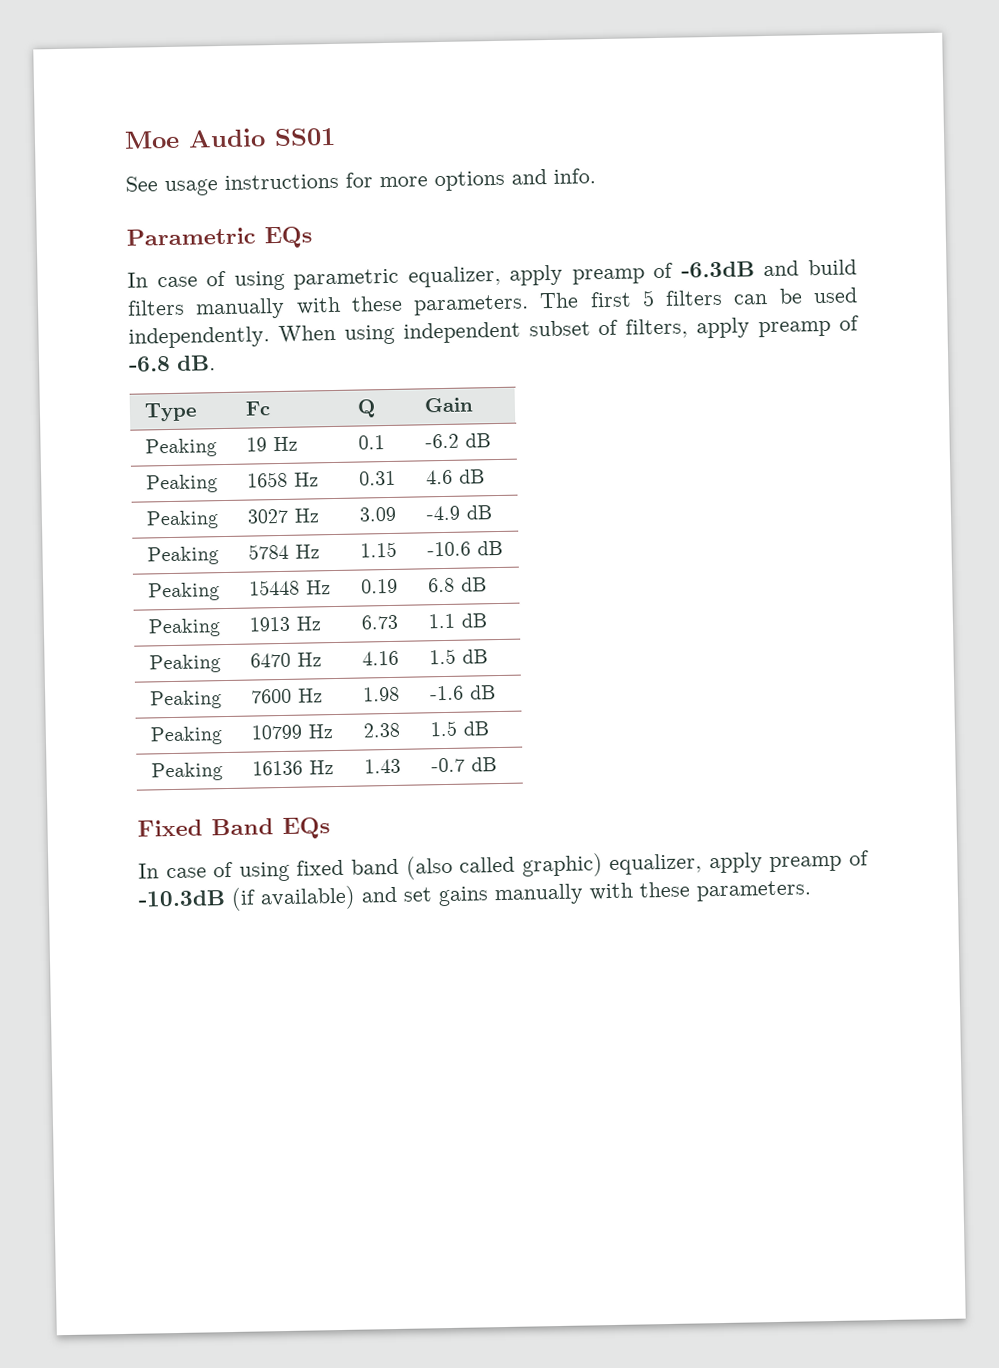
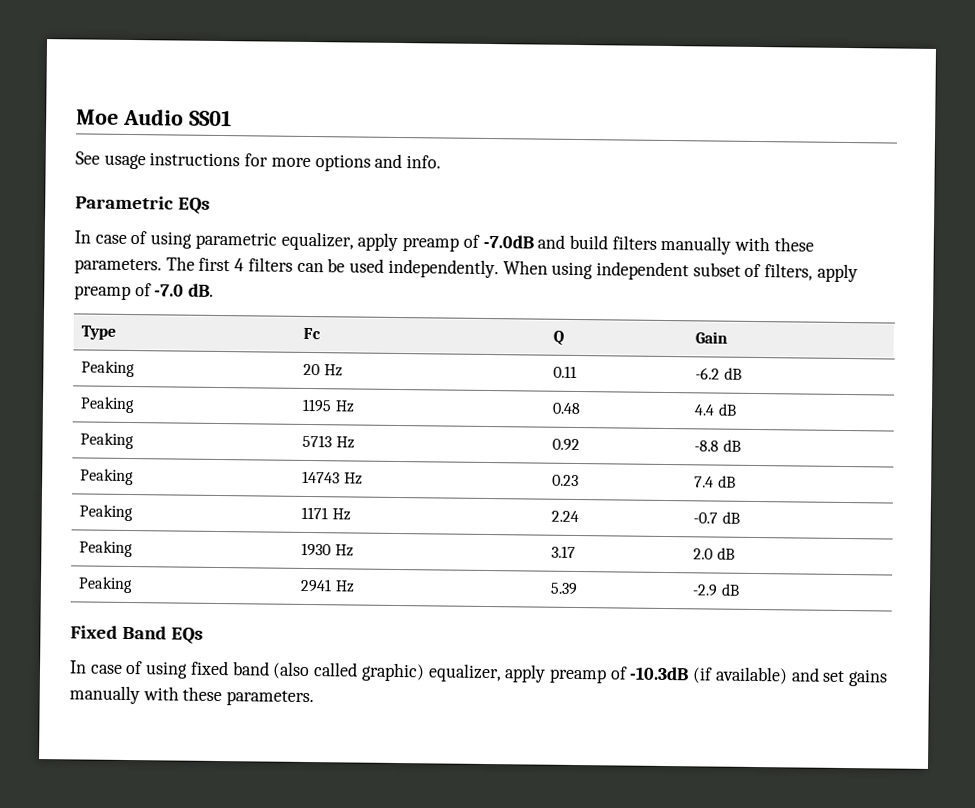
- In case of using parametric equalizer, apply preamp of -6.3dB and build filters manually with these parameters.
+ In case of using parametric equalizer, apply preamp of -7.0dB and build filters manually with these parameters.
- The first 5 filters can be used independently.
+ The first 4 filters can be used independently.
- When using independent subset of filters, apply preamp of -6.8 dB.
+ When using independent subset of filters, apply preamp of -7.0 dB.
- Peaking | 19 Hz | 0.1 | -6.2 dB
+ Peaking | 20 Hz | 0.11 | -6.2 dB
- Peaking | 1658 Hz | 0.31 | 4.6 dB
- Peaking | 3027 Hz | 3.09 | -4.9 dB
- Peaking | 5784 Hz | 1.15 | -10.6 dB
- Peaking | 15448 Hz | 0.19 | 6.8 dB
- Peaking | 1913 Hz | 6.73 | 1.1 dB
- Peaking | 6470 Hz | 4.16 | 1.5 dB
- Peaking | 7600 Hz | 1.98 | -1.6 dB
- Peaking | 10799 Hz | 2.38 | 1.5 dB
- Peaking | 16136 Hz | 1.43 | -0.7 dB
+ Peaking | 1195 Hz | 0.48 | 4.4 dB
+ Peaking | 5713 Hz | 0.92 | -8.8 dB
+ Peaking | 14743 Hz | 0.23 | 7.4 dB
+ Peaking | 1171 Hz | 2.24 | -0.7 dB
+ Peaking | 1930 Hz | 3.17 | 2.0 dB
+ Peaking | 2941 Hz | 5.39 | -2.9 dB

